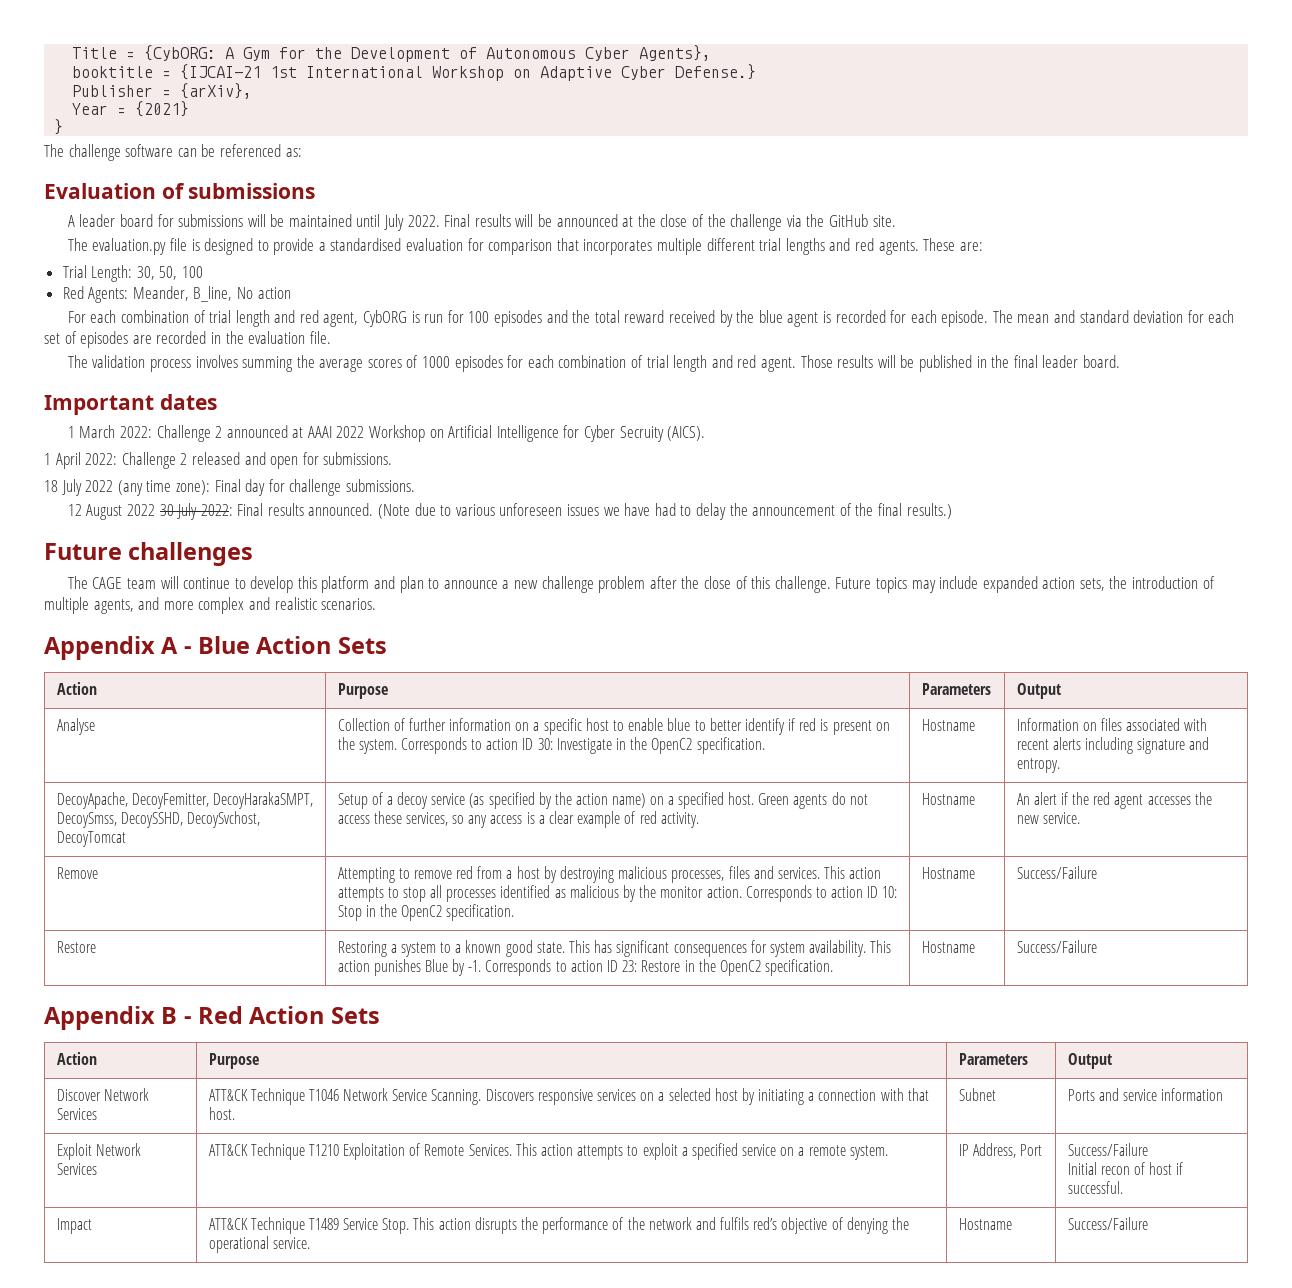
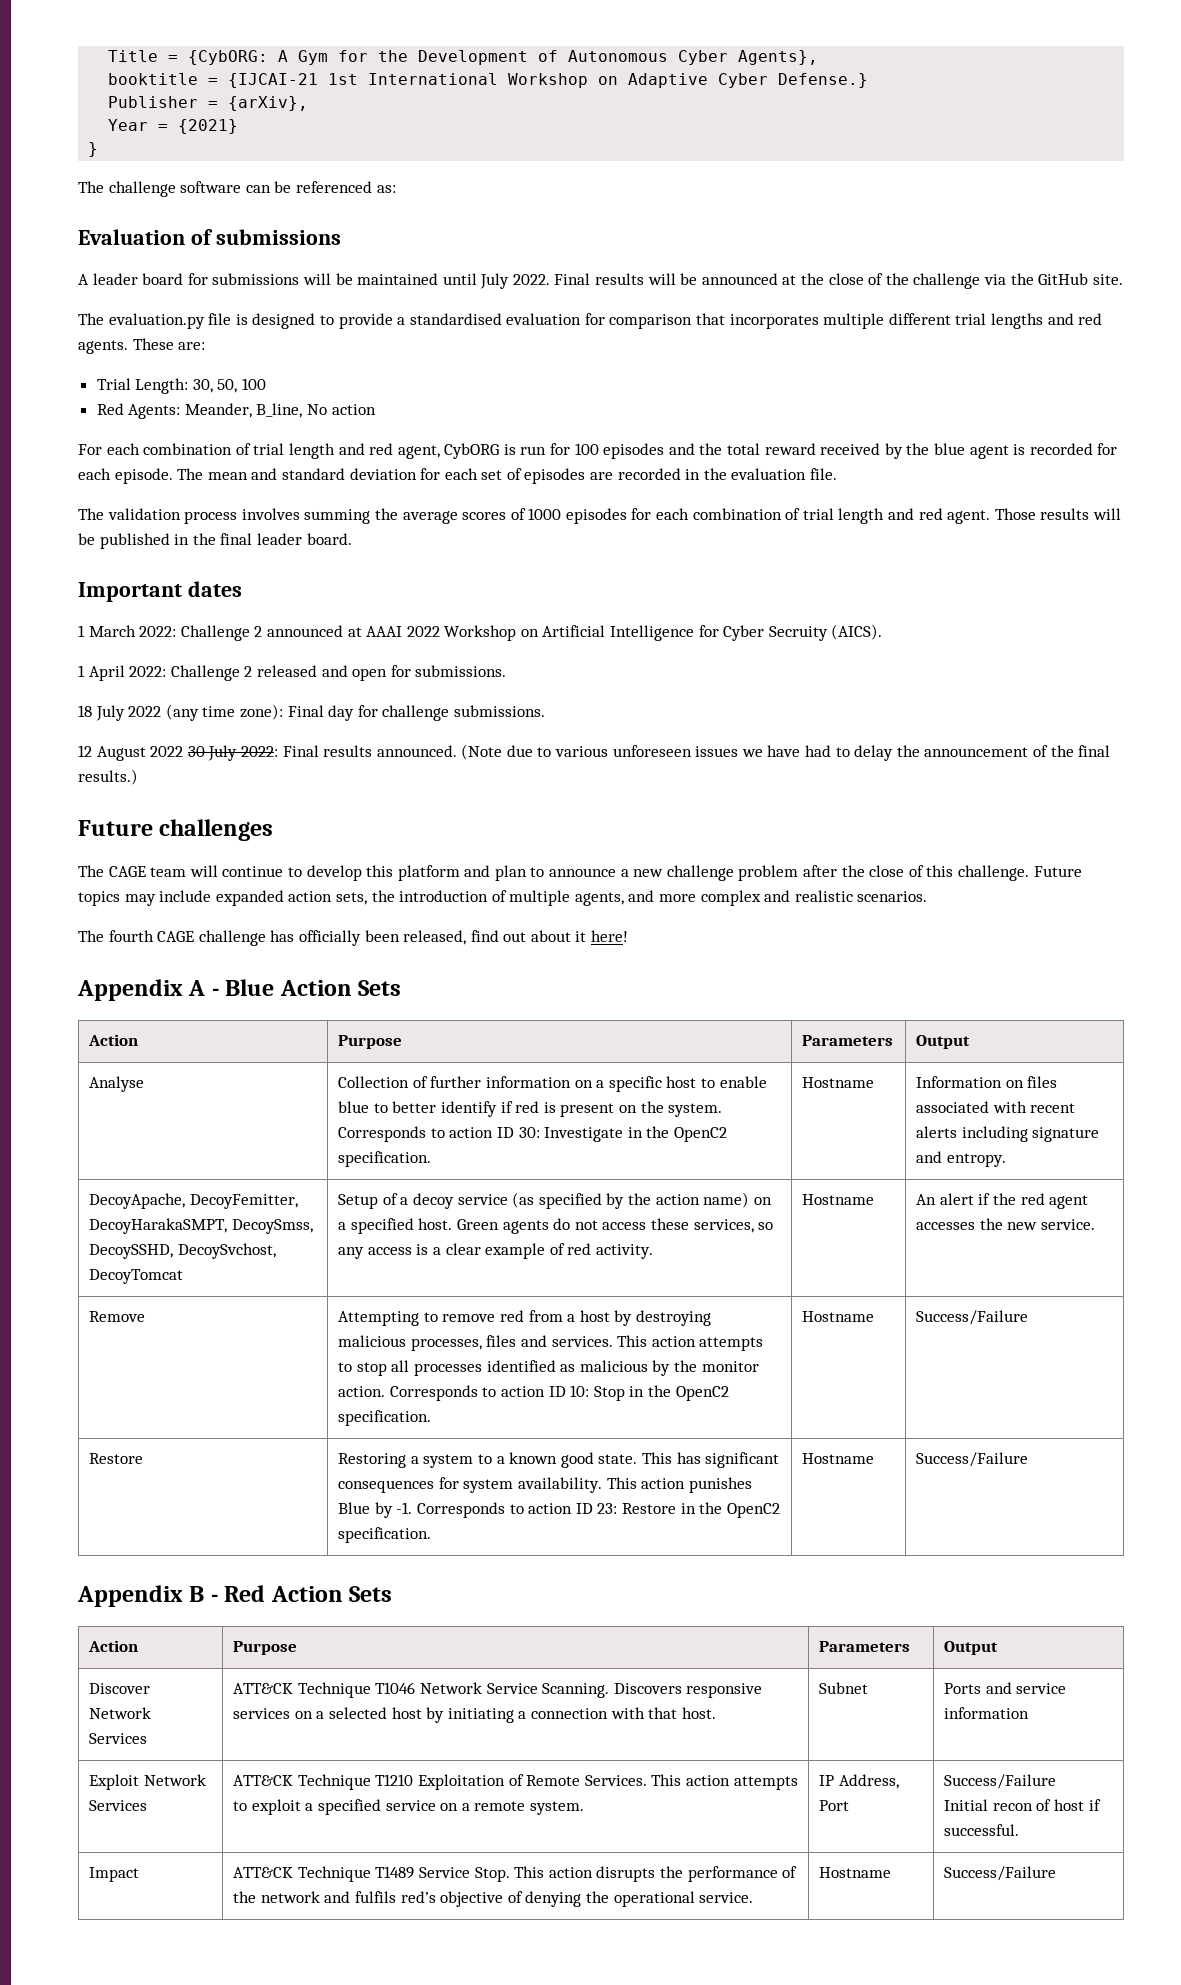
+ The fourth CAGE challenge has officially been released, find out about it here!

